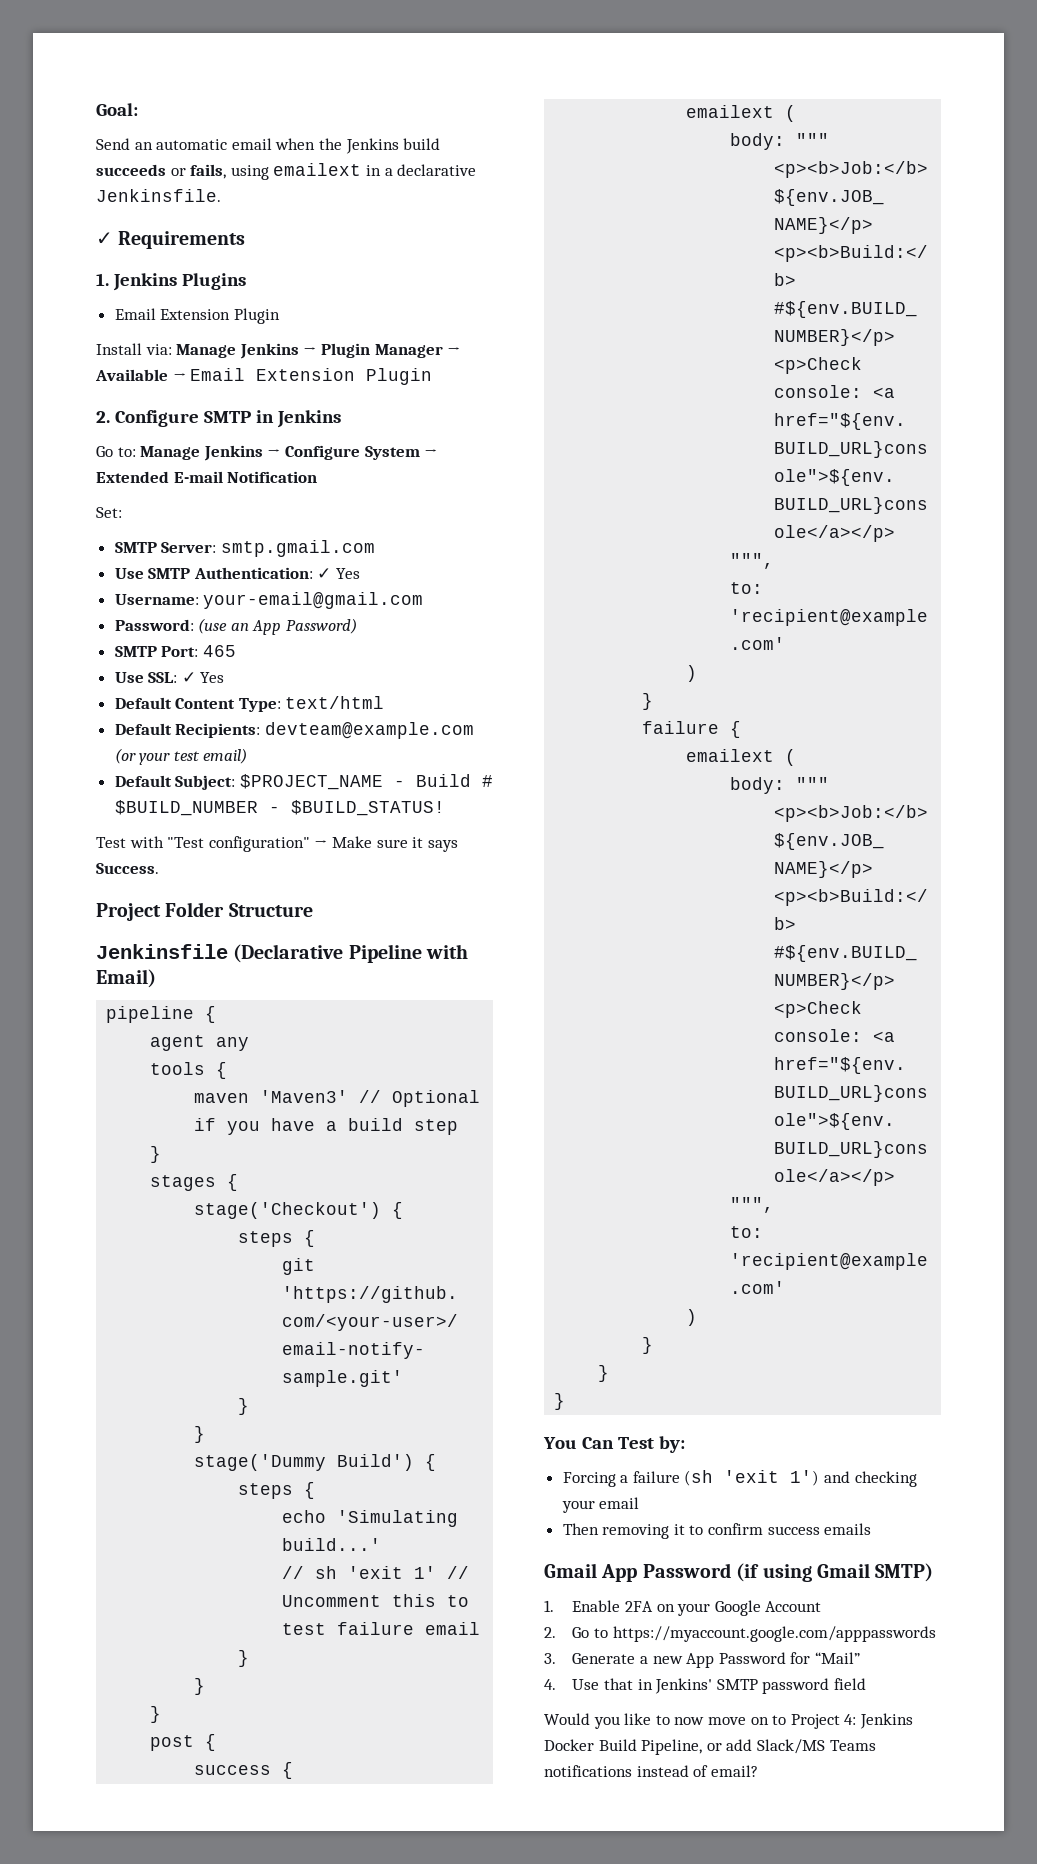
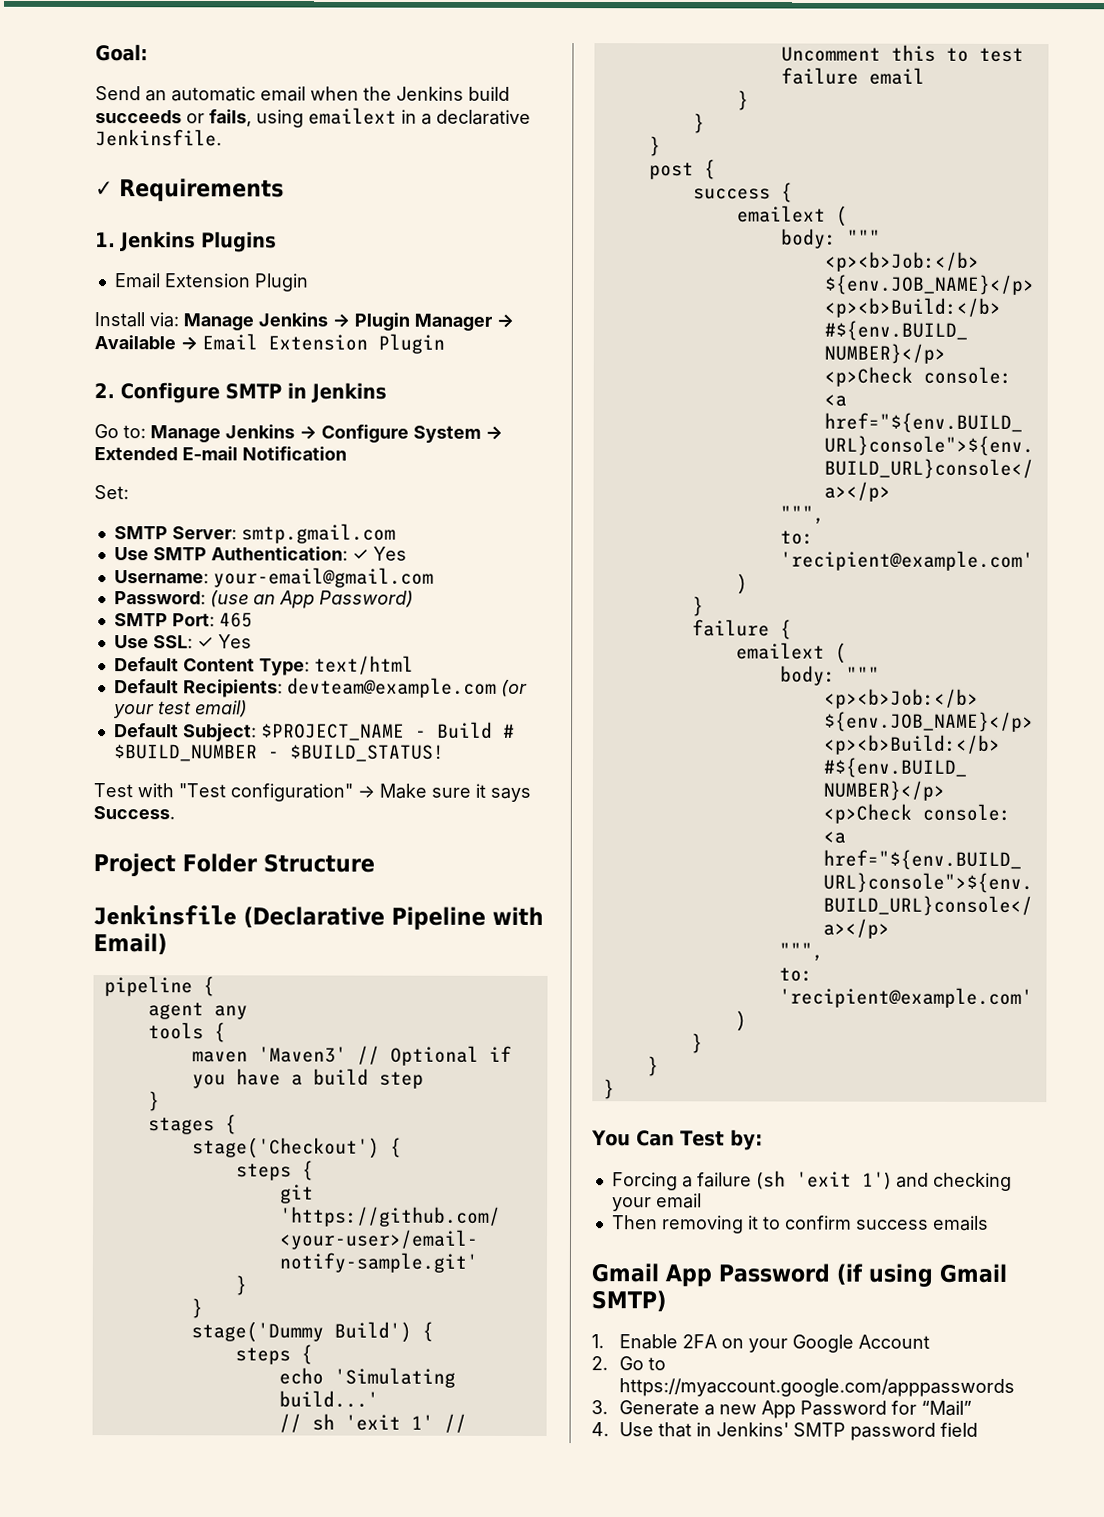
- Would you like to now move on to Project 4: Jenkins Docker Build Pipeline, or add Slack/MS Teams notifications instead of email?

